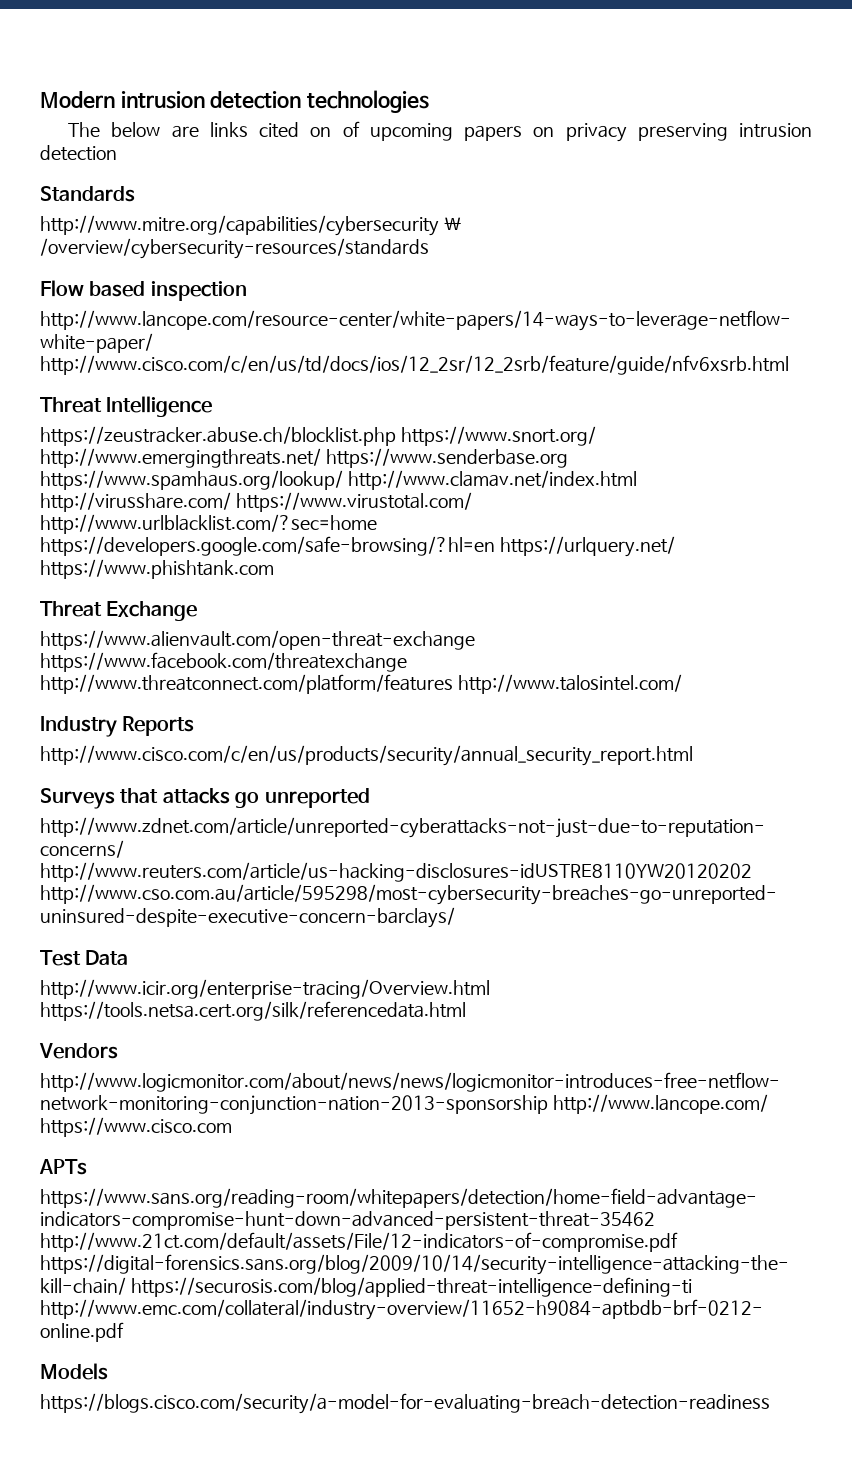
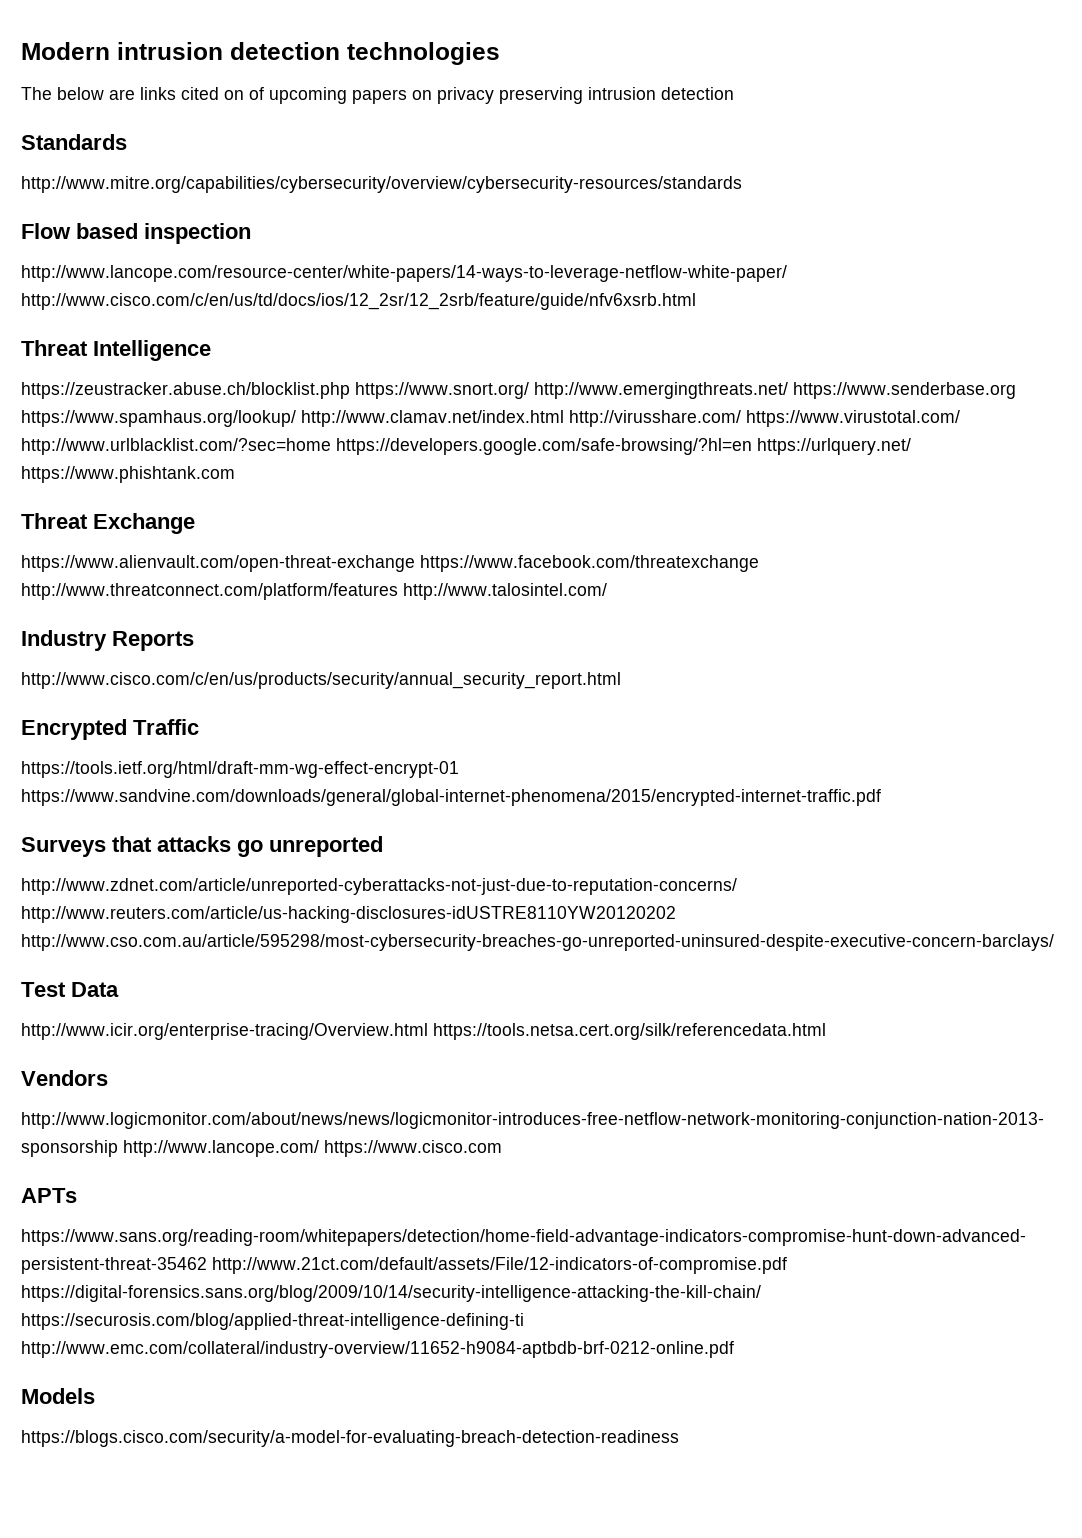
- http://www.mitre.org/capabilities/cybersecurity \ /overview/cybersecurity-resources/standards
+ http://www.mitre.org/capabilities/cybersecurity/overview/cybersecurity-resources/standards
+ Encrypted Traffic
+ https://tools.ietf.org/html/draft-mm-wg-effect-encrypt-01 https://www.sandvine.com/downloads/general/global-internet-phenomena/2015/encrypted-internet-traffic.pdf

